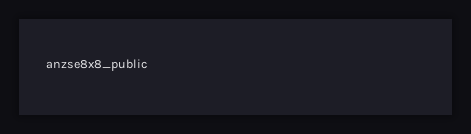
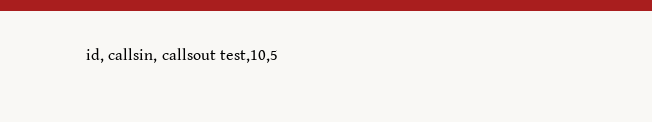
- anzse8x8_public
+ id, callsin, callsout test,10,5

